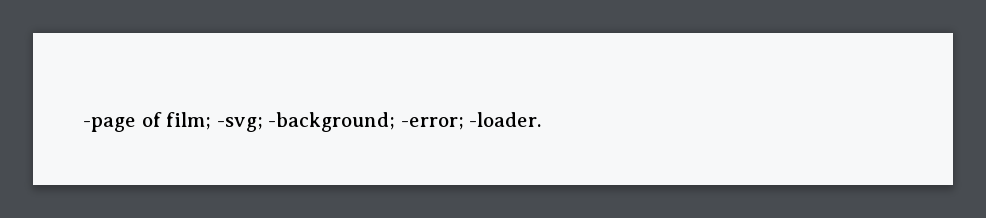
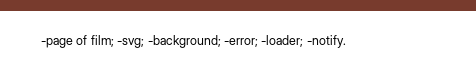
- -page of film; -svg; -background; -error; -loader.
+ -page of film; -svg; -background; -error; -loader; -notify.

